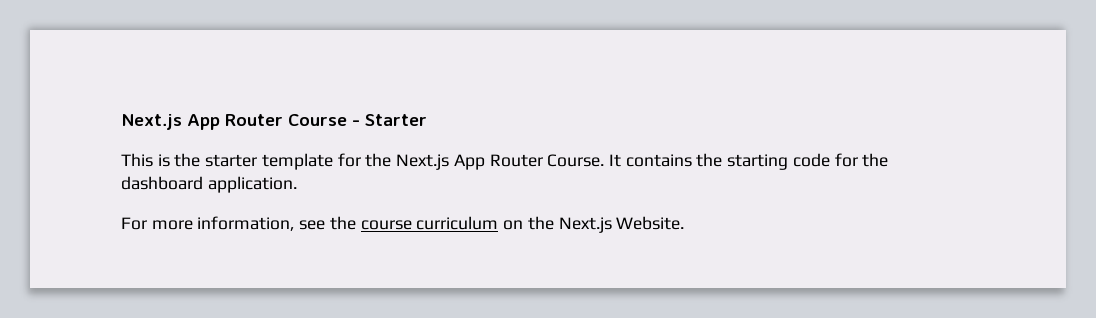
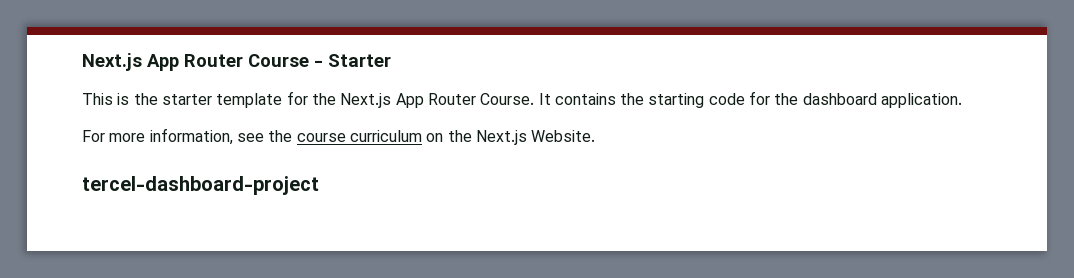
+ tercel-dashboard-project

